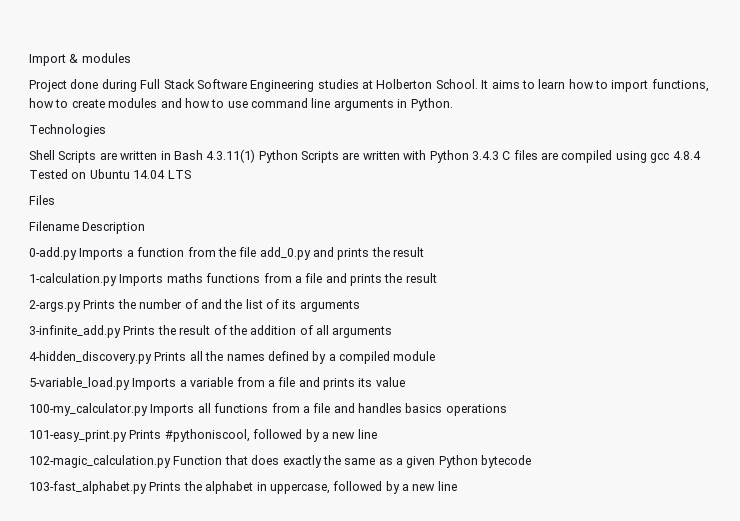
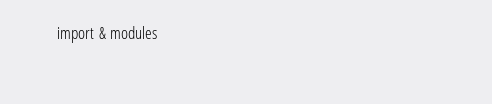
- Import & modules
+ import & modules
- Project done during Full Stack Software Engineering studies at Holberton School. It aims to learn how to import functions, how to create modules and how to use command line arguments in Python.
- Technologies
- Shell Scripts are written in Bash 4.3.11(1) Python Scripts are written with Python 3.4.3 C files are compiled using gcc 4.8.4 Tested on Ubuntu 14.04 LTS
- Files
- Filename Description
- 0-add.py Imports a function from the file add_0.py and prints the result
- 1-calculation.py Imports maths functions from a file and prints the result
- 2-args.py Prints the number of and the list of its arguments
- 3-infinite_add.py Prints the result of the addition of all arguments
- 4-hidden_discovery.py Prints all the names defined by a compiled module
- 5-variable_load.py Imports a variable from a file and prints its value
- 100-my_calculator.py Imports all functions from a file and handles basics operations
- 101-easy_print.py Prints #pythoniscool, followed by a new line
- 102-magic_calculation.py Function that does exactly the same as a given Python bytecode
- 103-fast_alphabet.py Prints the alphabet in uppercase, followed by a new line

